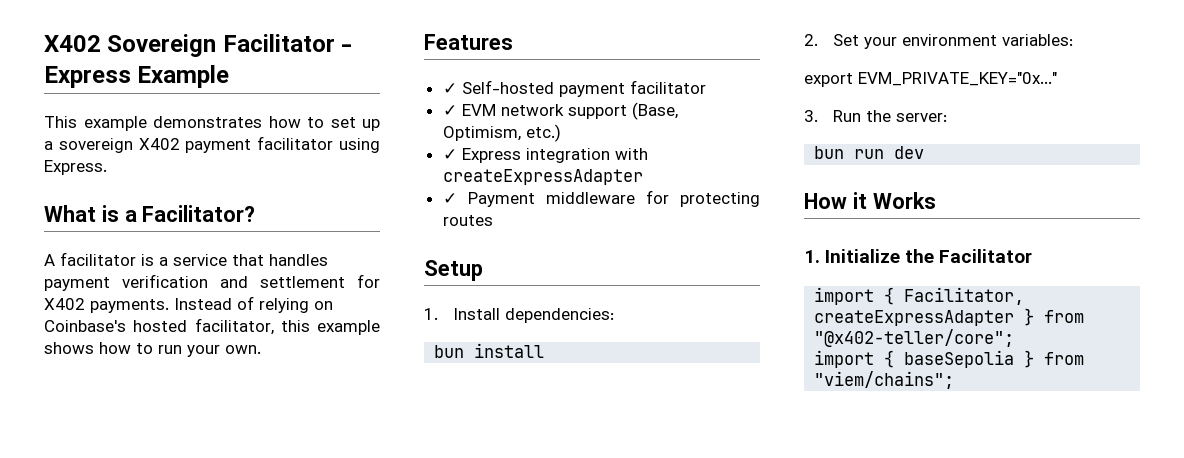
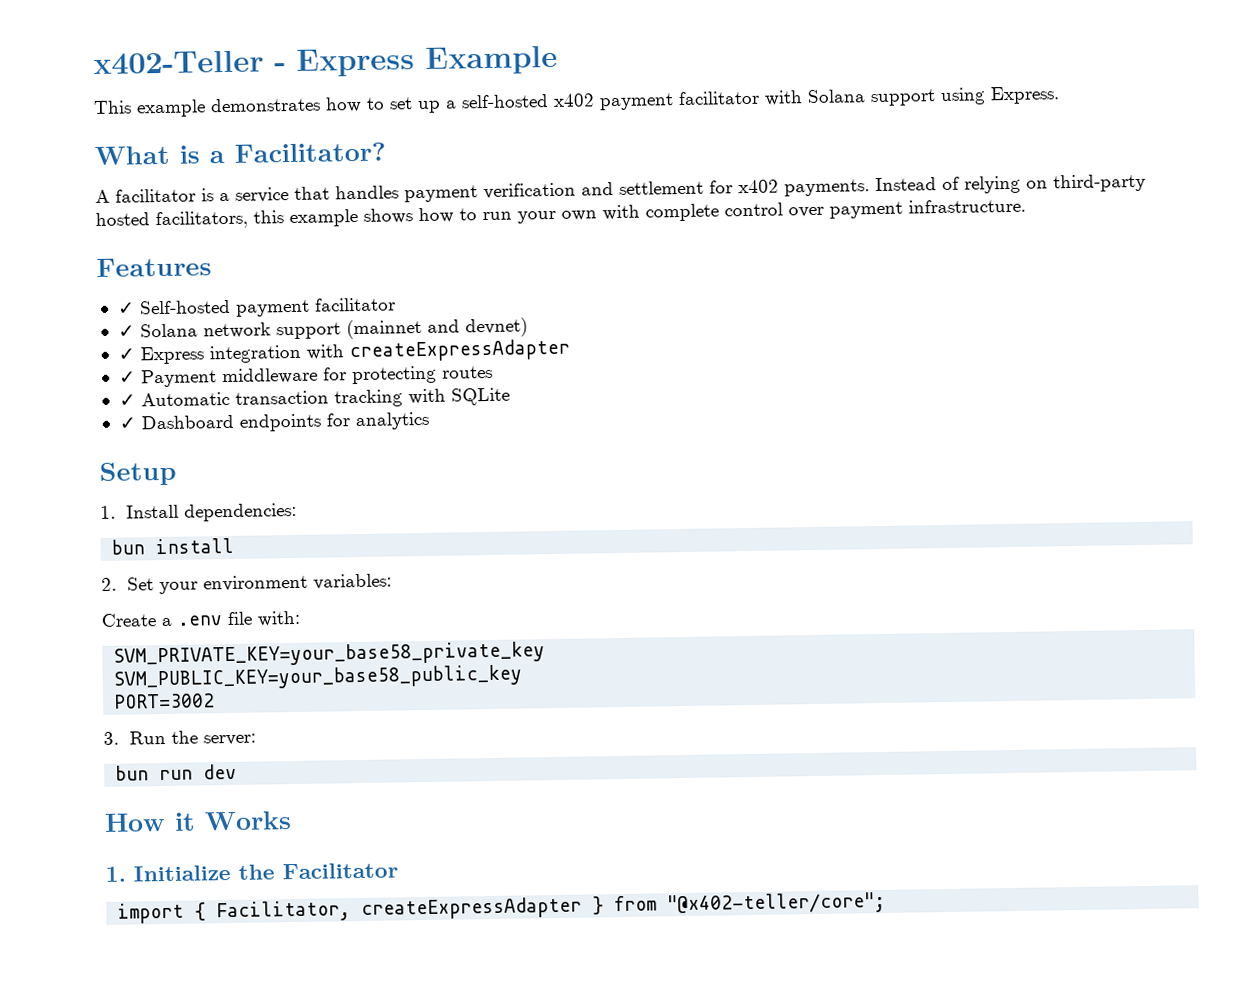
- X402 Sovereign Facilitator - Express Example
+ x402-Teller - Express Example
- This example demonstrates how to set up a sovereign X402 payment facilitator using Express.
+ This example demonstrates how to set up a self-hosted x402 payment facilitator with Solana support using Express.
- A facilitator is a service that handles payment verification and settlement for X402 payments.
+ A facilitator is a service that handles payment verification and settlement for x402 payments.
- Instead of relying on Coinbase's hosted facilitator, this example shows how to run your own.
+ Instead of relying on third-party hosted facilitators, this example shows how to run your own with complete control over payment infrastructure.
- ✓ EVM network support (Base, Optimism, etc.)
+ ✓ Solana network support (mainnet and devnet)
+ ✓ Automatic transaction tracking with SQLite
+ ✓ Dashboard endpoints for analytics
- export EVM_PRIVATE_KEY="0x..."
+ Create a .env file with:
+ SVM_PRIVATE_KEY=your_base58_private_key
+ SVM_PUBLIC_KEY=your_base58_public_key
+ PORT=3002
- import { baseSepolia } from "viem/chains";

